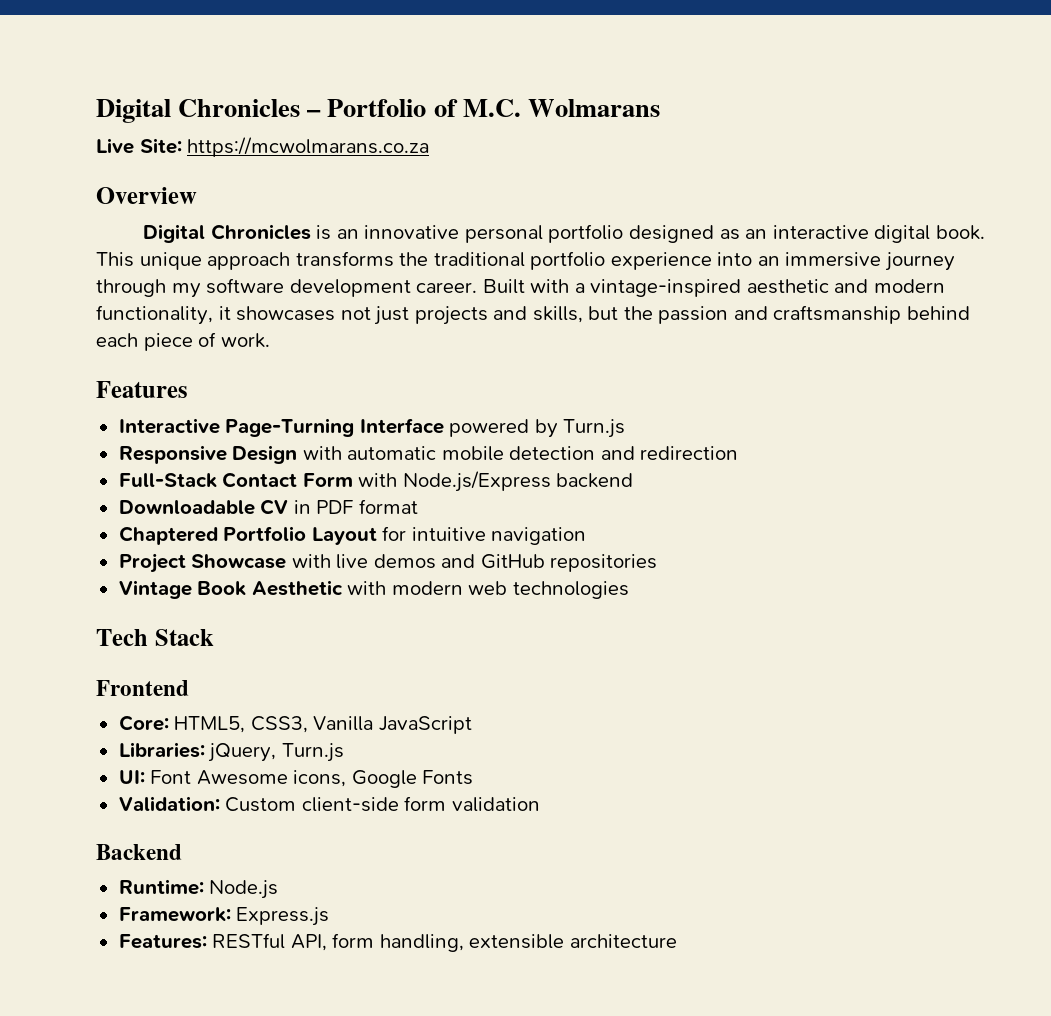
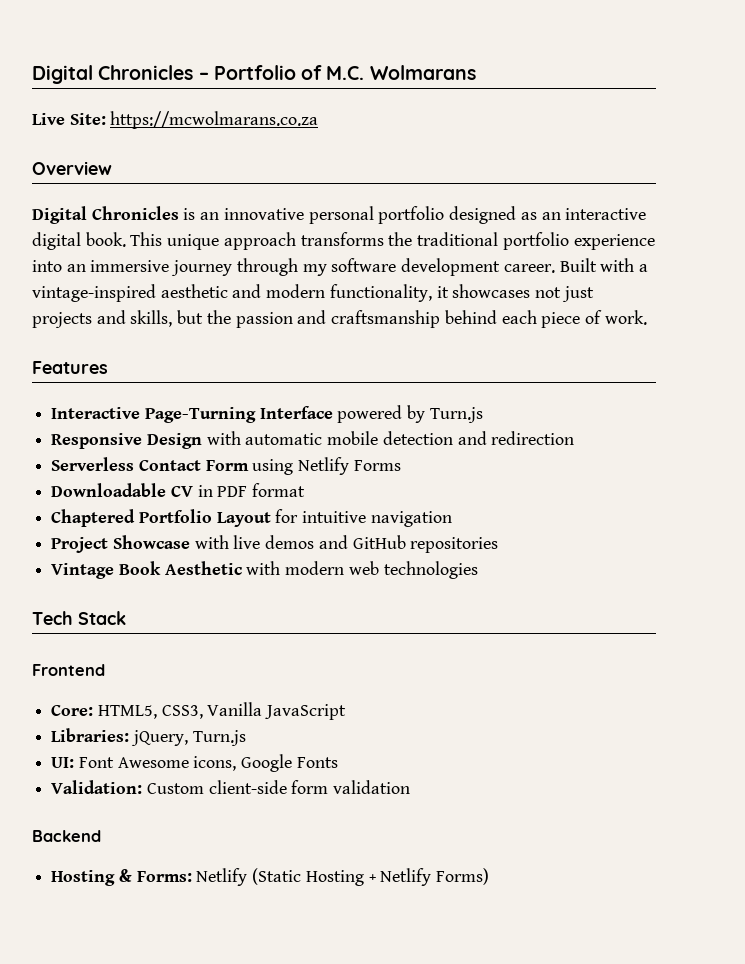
- Full-Stack Contact Form with Node.js/Express backend
+ Serverless Contact Form using Netlify Forms
- Runtime: Node.js
- Framework: Express.js
- Features: RESTful API, form handling, extensible architecture
+ Hosting & Forms: Netlify (Static Hosting + Netlify Forms)

